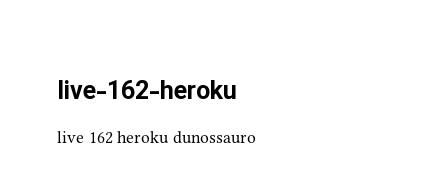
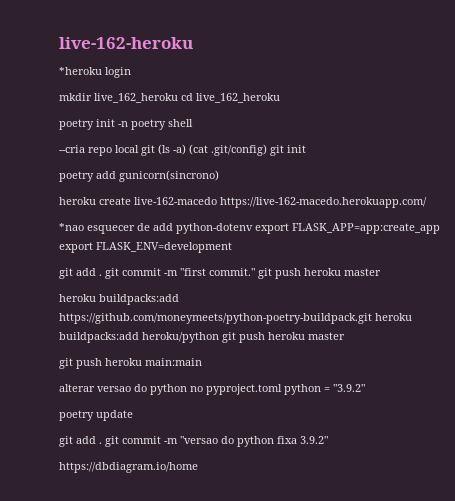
- live 162 heroku dunossauro
+ *heroku login
+ mkdir live_162_heroku cd live_162_heroku
+ poetry init -n poetry shell
+ --cria repo local git (ls -a) (cat .git/config) git init
+ poetry add gunicorn(sincrono)
+ heroku create live-162-macedo https://live-162-macedo.herokuapp.com/
+ *nao esquecer de add python-dotenv export FLASK_APP=app:create_app export FLASK_ENV=development
+ git add . git commit -m "first commit." git push heroku master
+ heroku buildpacks:add https://github.com/moneymeets/python-poetry-buildpack.git heroku buildpacks:add heroku/python git push heroku master
+ git push heroku main:main
+ alterar versao do python no pyproject.toml python = "3.9.2"
+ poetry update
+ git add . git commit -m "versao do python fixa 3.9.2"
+ https://dbdiagram.io/home

